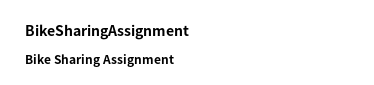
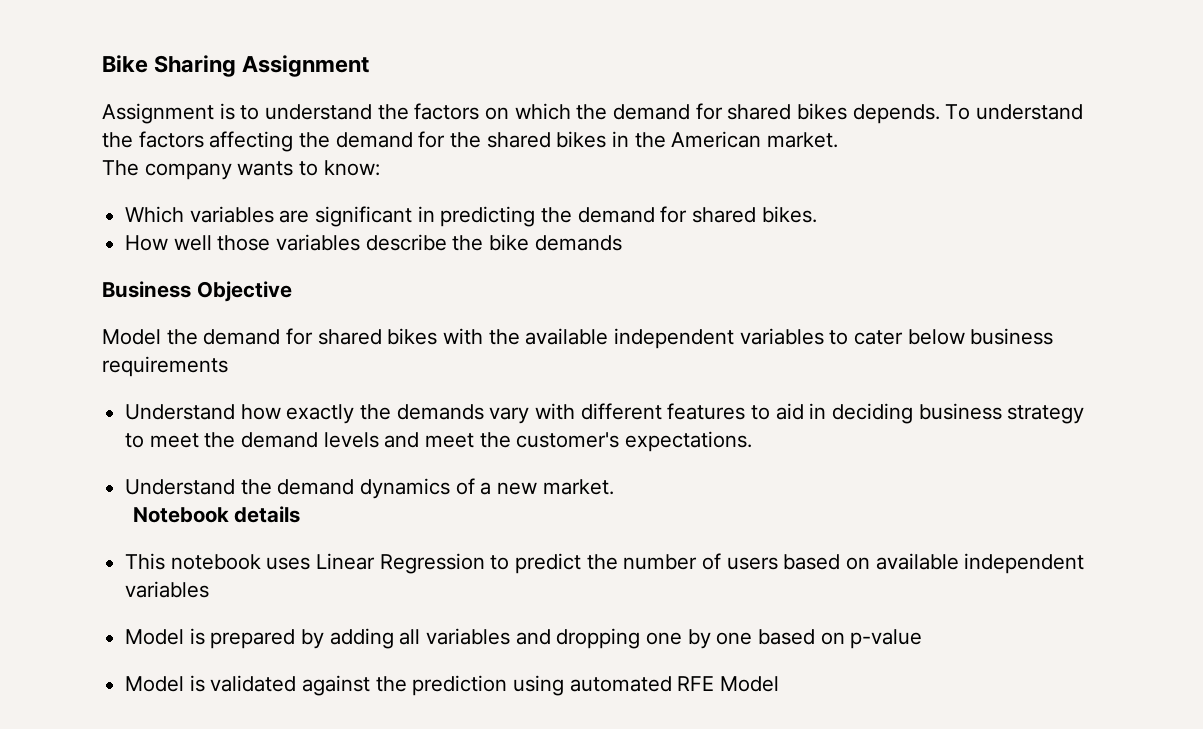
- BikeSharingAssignment
+ Assignment is to understand the factors on which the demand for shared bikes depends. To understand the factors affecting the demand for the shared bikes in the American market.
+ The company wants to know:
+ Which variables are significant in predicting the demand for shared bikes.
+ How well those variables describe the bike demands
+ Business Objective
+ Model the demand for shared bikes with the available independent variables to cater below business requirements
+ Understand how exactly the demands vary with different features to aid in deciding business strategy to meet the demand levels and meet the customer's expectations.
+ Understand the demand dynamics of a new market.
+ Notebook details
+ This notebook uses Linear Regression to predict the number of users based on available independent variables
+ Model is prepared by adding all variables and dropping one by one based on p-value
+ Model is validated against the prediction using automated RFE Model

